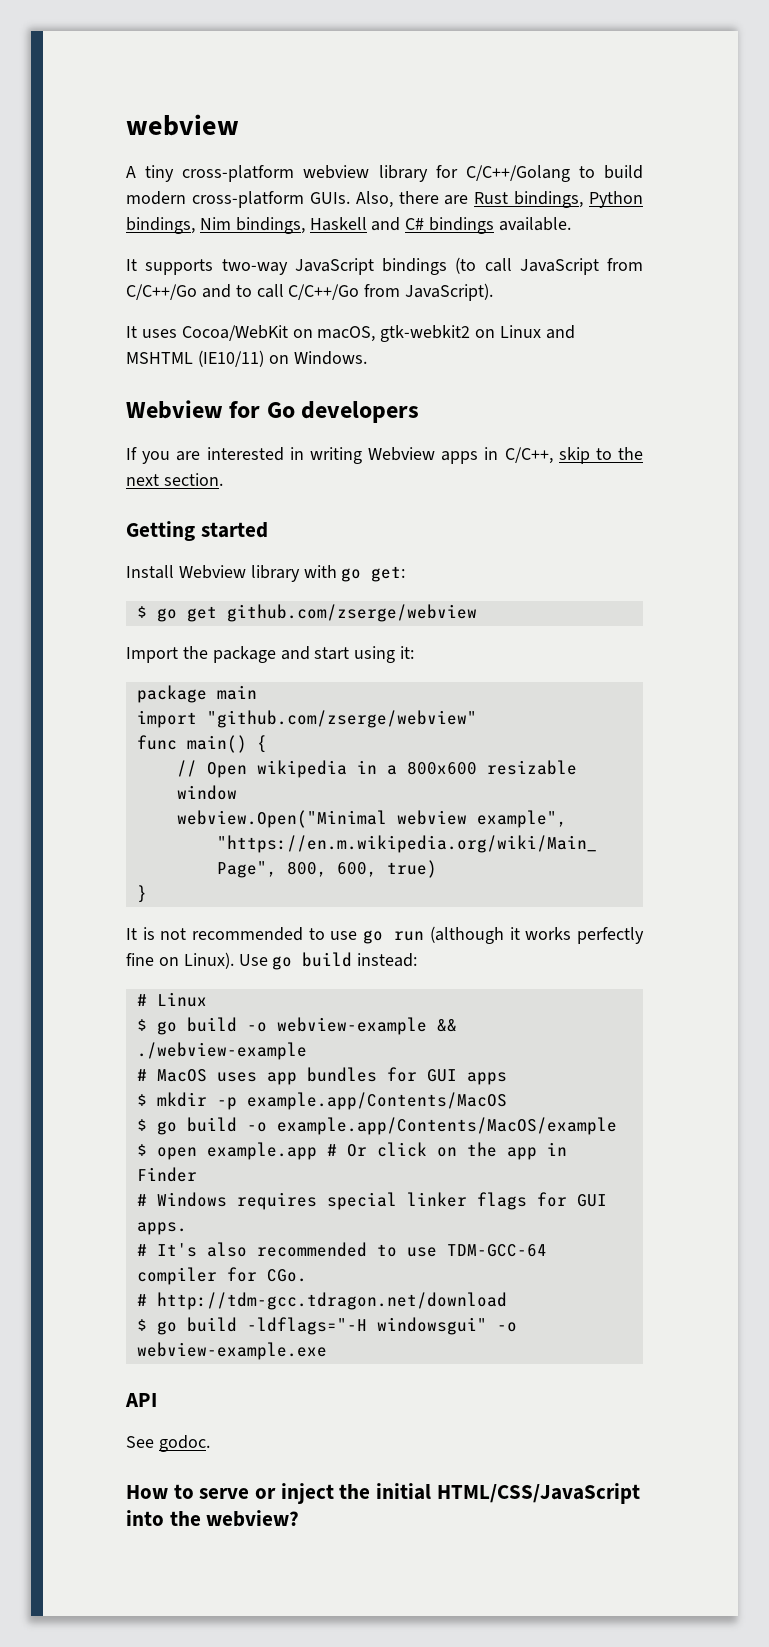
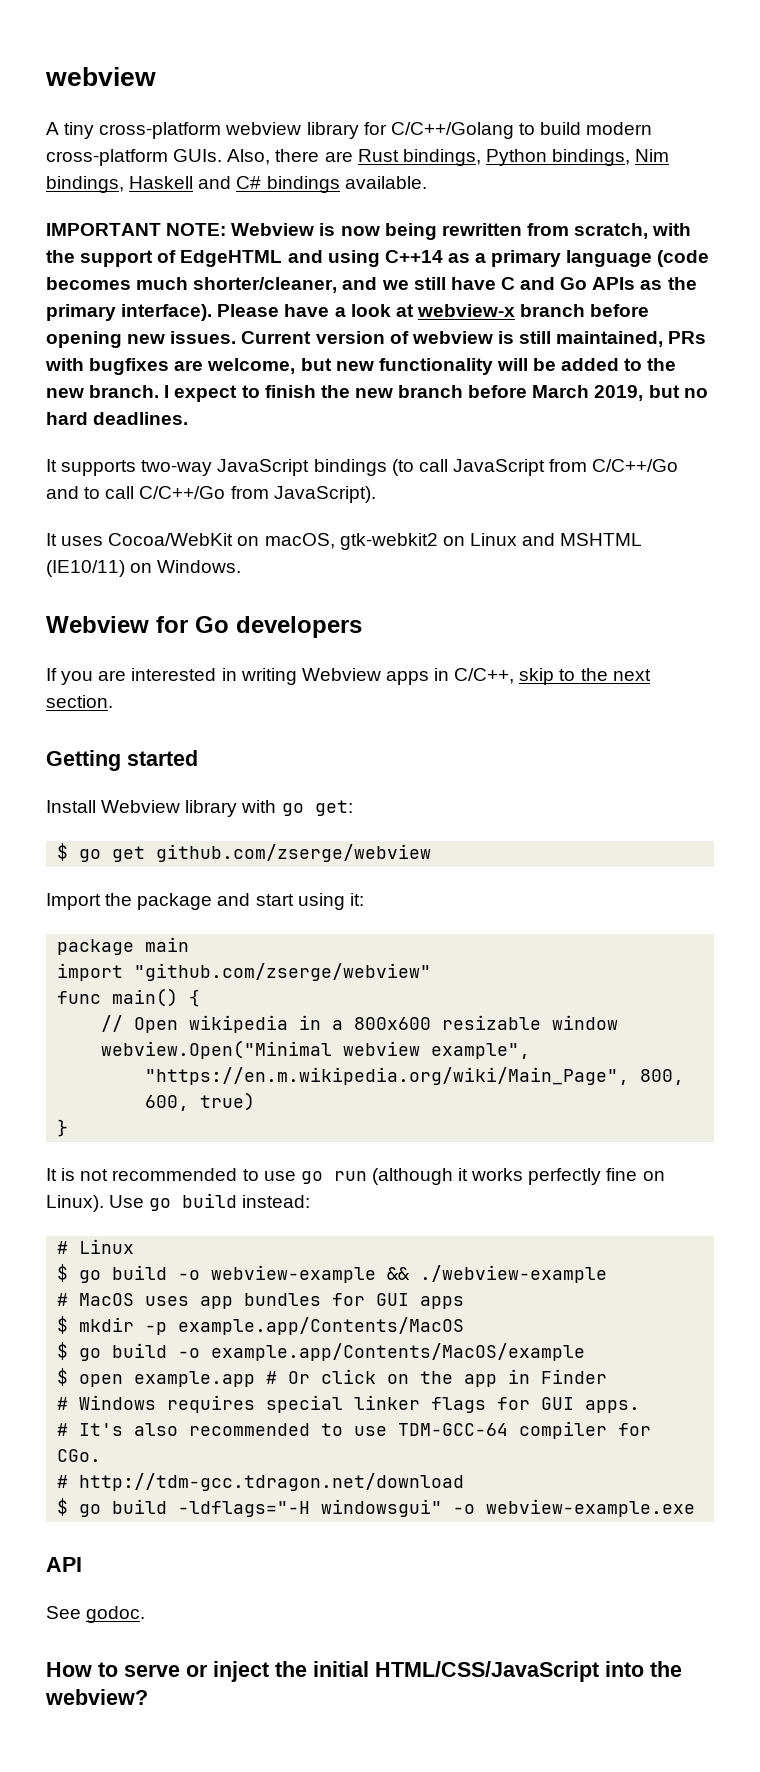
+ IMPORTANT NOTE: Webview is now being rewritten from scratch, with the support of EdgeHTML and using C++14 as a primary language (code becomes much shorter/cleaner, and we still have C and Go APIs as the primary interface). Please have a look at webview-x branch before opening new issues. Current version of webview is still maintained, PRs with bugfixes are welcome, but new functionality will be added to the new branch. I expect to finish the new branch before March 2019, but no hard deadlines.

